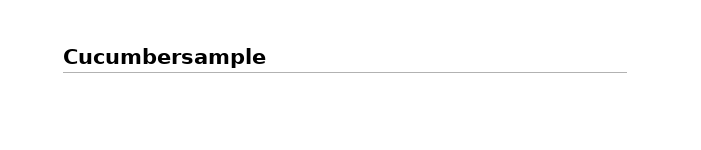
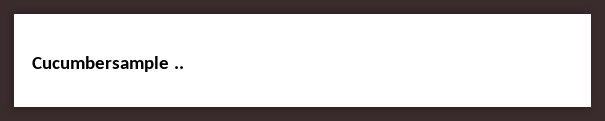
- Cucumbersample
+ Cucumbersample ..

